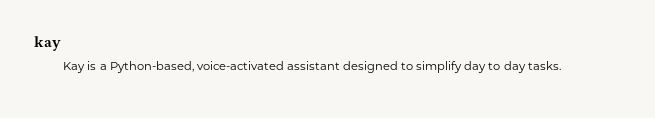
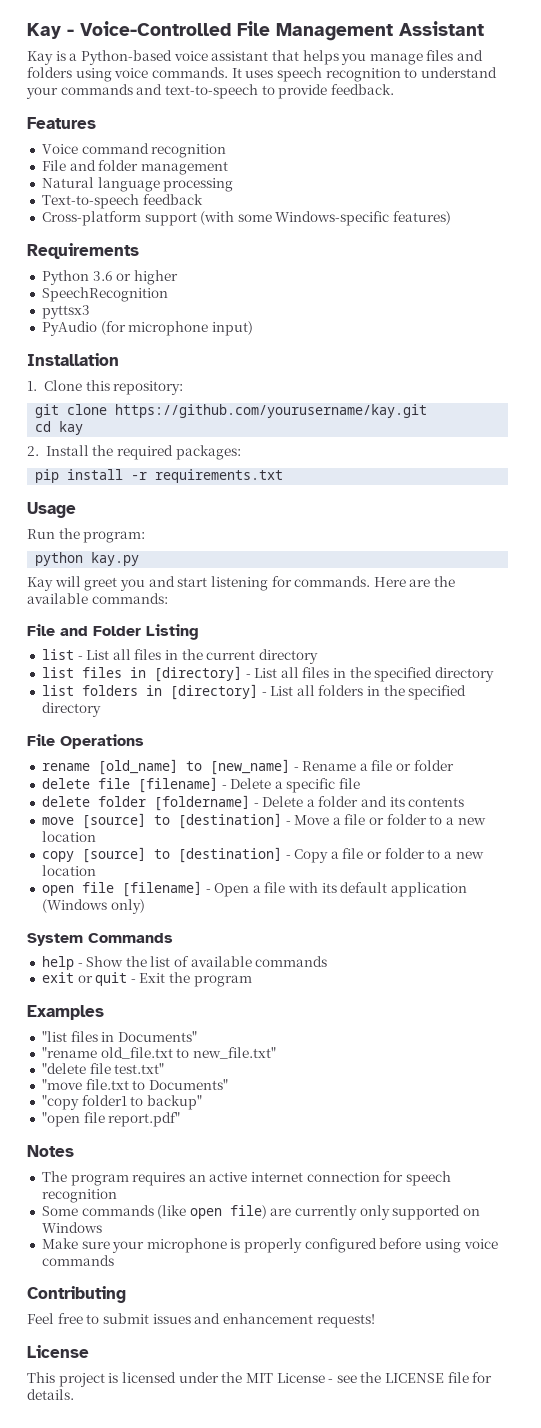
- kay
- Kay is a Python-based, voice-activated assistant designed to simplify day to day tasks.
+ Kay - Voice-Controlled File Management Assistant
+ Kay is a Python-based voice assistant that helps you manage files and folders using voice commands. It uses speech recognition to understand your commands and text-to-speech to provide feedback.
+ Features
+ Voice command recognition
+ File and folder management
+ Natural language processing
+ Text-to-speech feedback
+ Cross-platform support (with some Windows-specific features)
+ Requirements
+ Python 3.6 or higher
+ SpeechRecognition
+ pyttsx3
+ PyAudio (for microphone input)
+ Installation
+ 1. Clone this repository:
+ git clone https://github.com/yourusername/kay.git
+ cd kay
+ 2. Install the required packages:
+ pip install -r requirements.txt
+ Usage
+ Run the program:
+ python kay.py
+ Kay will greet you and start listening for commands. Here are the available commands:
+ File and Folder Listing
+ list - List all files in the current directory
+ list files in [directory] - List all files in the specified directory
+ list folders in [directory] - List all folders in the specified directory
+ File Operations
+ rename [old_name] to [new_name] - Rename a file or folder
+ delete file [filename] - Delete a specific file
+ delete folder [foldername] - Delete a folder and its contents
+ move [source] to [destination] - Move a file or folder to a new location
+ copy [source] to [destination] - Copy a file or folder to a new location
+ open file [filename] - Open a file with its default application (Windows only)
+ System Commands
+ help - Show the list of available commands
+ exit or quit - Exit the program
+ Examples
+ "list files in Documents"
+ "rename old_file.txt to new_file.txt"
+ "delete file test.txt"
+ "move file.txt to Documents"
+ "copy folder1 to backup"
+ "open file report.pdf"
+ Notes
+ The program requires an active internet connection for speech recognition
+ Some commands (like open file) are currently only supported on Windows
+ Make sure your microphone is properly configured before using voice commands
+ Contributing
+ Feel free to submit issues and enhancement requests!
+ License
+ This project is licensed under the MIT License - see the LICENSE file for details.

